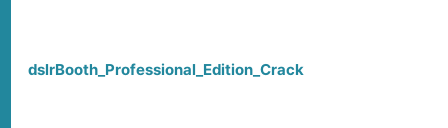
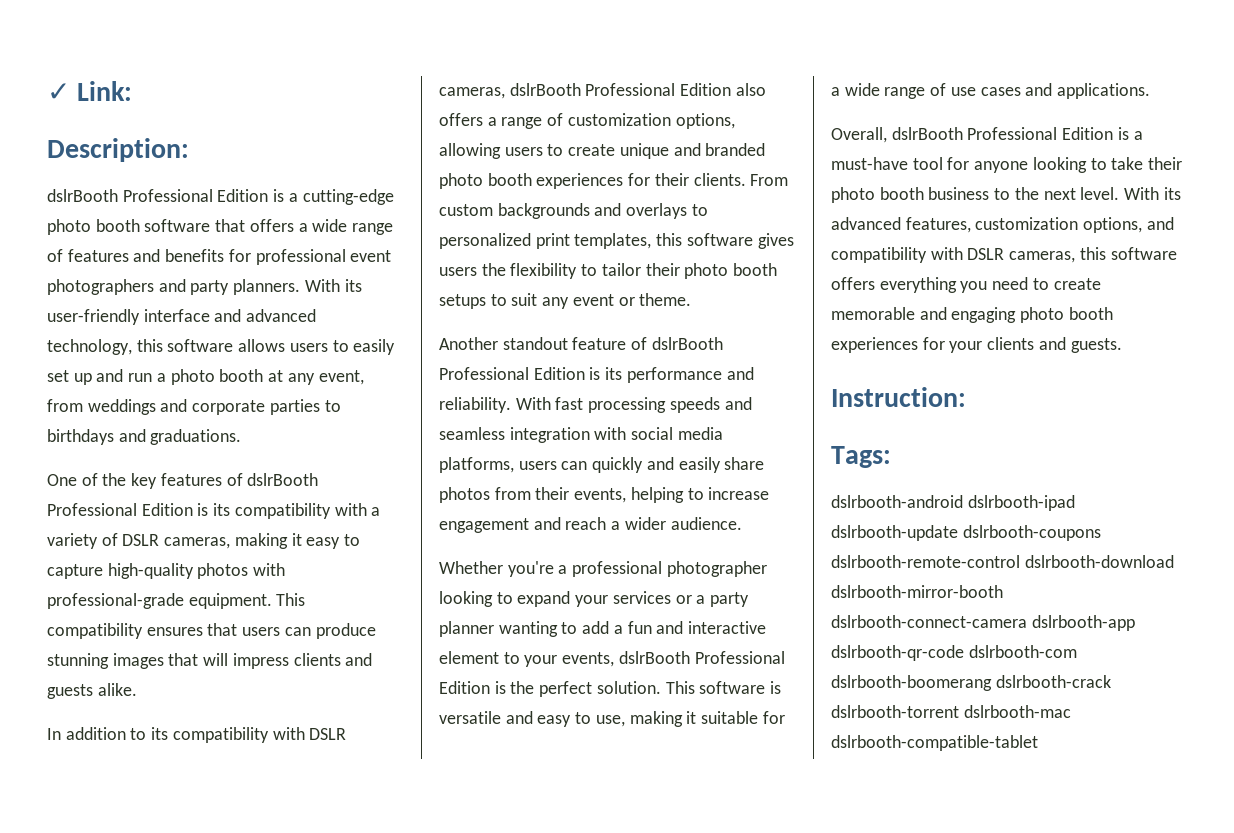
- dslrBooth_Professional_Edition_Crack
+ ✓ Link:
+ Description:
+ dslrBooth Professional Edition is a cutting-edge photo booth software that offers a wide range of features and benefits for professional event photographers and party planners. With its user-friendly interface and advanced technology, this software allows users to easily set up and run a photo booth at any event, from weddings and corporate parties to birthdays and graduations.
+ One of the key features of dslrBooth Professional Edition is its compatibility with a variety of DSLR cameras, making it easy to capture high-quality photos with professional-grade equipment. This compatibility ensures that users can produce stunning images that will impress clients and guests alike.
+ In addition to its compatibility with DSLR cameras, dslrBooth Professional Edition also offers a range of customization options, allowing users to create unique and branded photo booth experiences for their clients. From custom backgrounds and overlays to personalized print templates, this software gives users the flexibility to tailor their photo booth setups to suit any event or theme.
+ Another standout feature of dslrBooth Professional Edition is its performance and reliability. With fast processing speeds and seamless integration with social media platforms, users can quickly and easily share photos from their events, helping to increase engagement and reach a wider audience.
+ Whether you're a professional photographer looking to expand your services or a party planner wanting to add a fun and interactive element to your events, dslrBooth Professional Edition is the perfect solution. This software is versatile and easy to use, making it suitable for a wide range of use cases and applications.
+ Overall, dslrBooth Professional Edition is a must-have tool for anyone looking to take their photo booth business to the next level. With its advanced features, customization options, and compatibility with DSLR cameras, this software offers everything you need to create memorable and engaging photo booth experiences for your clients and guests.
+ Instruction:
+ Tags:
+ dslrbooth-android dslrbooth-ipad dslrbooth-update dslrbooth-coupons dslrbooth-remote-control dslrbooth-download dslrbooth-mirror-booth dslrbooth-connect-camera dslrbooth-app dslrbooth-qr-code dslrbooth-com dslrbooth-boomerang dslrbooth-crack dslrbooth-torrent dslrbooth-mac dslrbooth-compatible-tablet

